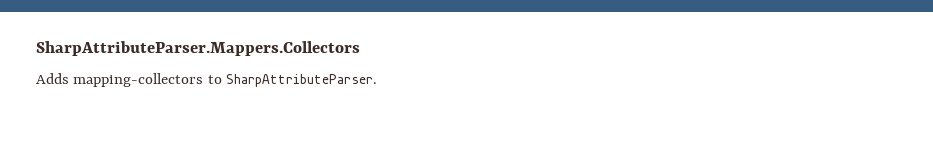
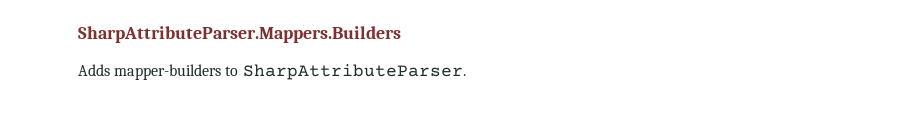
- SharpAttributeParser.Mappers.Collectors
+ SharpAttributeParser.Mappers.Builders
- Adds mapping-collectors to SharpAttributeParser.
+ Adds mapper-builders to SharpAttributeParser.

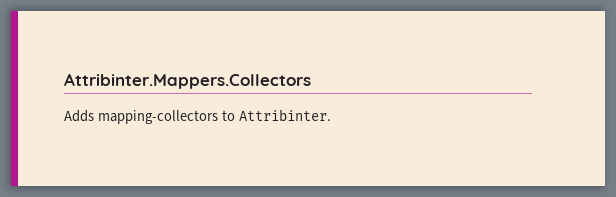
- SharpAttributeParser.Mappers.Builders
+ Attribinter.Mappers.Collectors
- Adds mapper-builders to SharpAttributeParser.
+ Adds mapping-collectors to Attribinter.

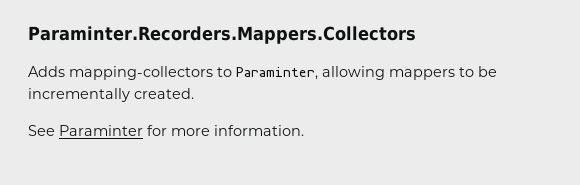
- Attribinter.Mappers.Collectors
+ Paraminter.Recorders.Mappers.Collectors
- Adds mapping-collectors to Attribinter.
+ Adds mapping-collectors to Paraminter, allowing mappers to be incrementally created.
+ See Paraminter for more information.

